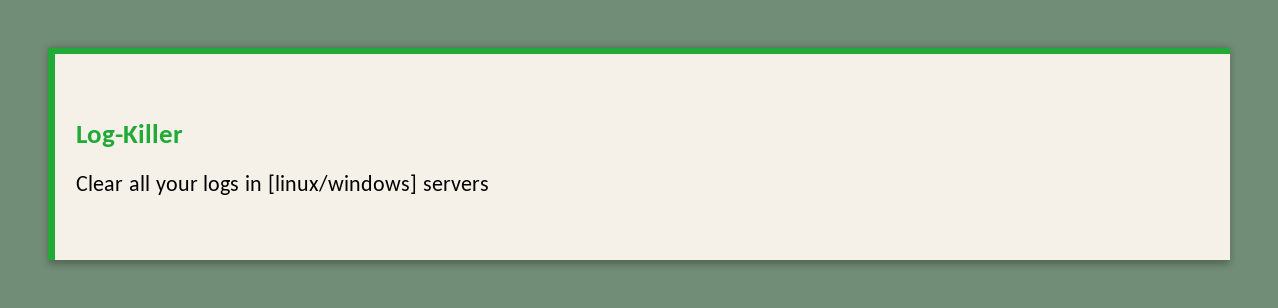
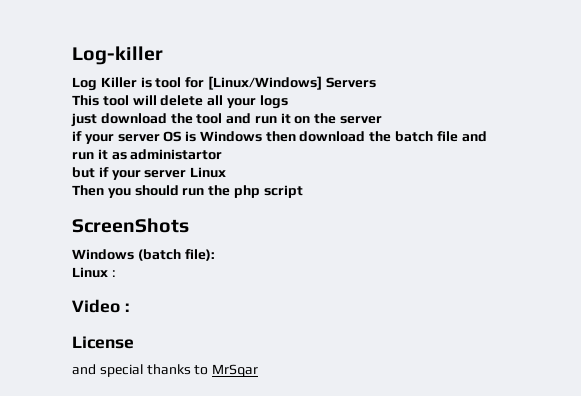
- Log-Killer
- Clear all your logs in [linux/windows] servers
+ Log-killer
+ Log Killer is tool for [Linux/Windows] Servers
+ This tool will delete all your logs
+ just download the tool and run it on the server
+ if your server OS is Windows then download the batch file and run it as administartor
+ but if your server Linux
+ Then you should run the php script
+ ScreenShots
+ Windows (batch file):
+ Linux :
+ Video :
+ License
+ and special thanks to MrSqar

